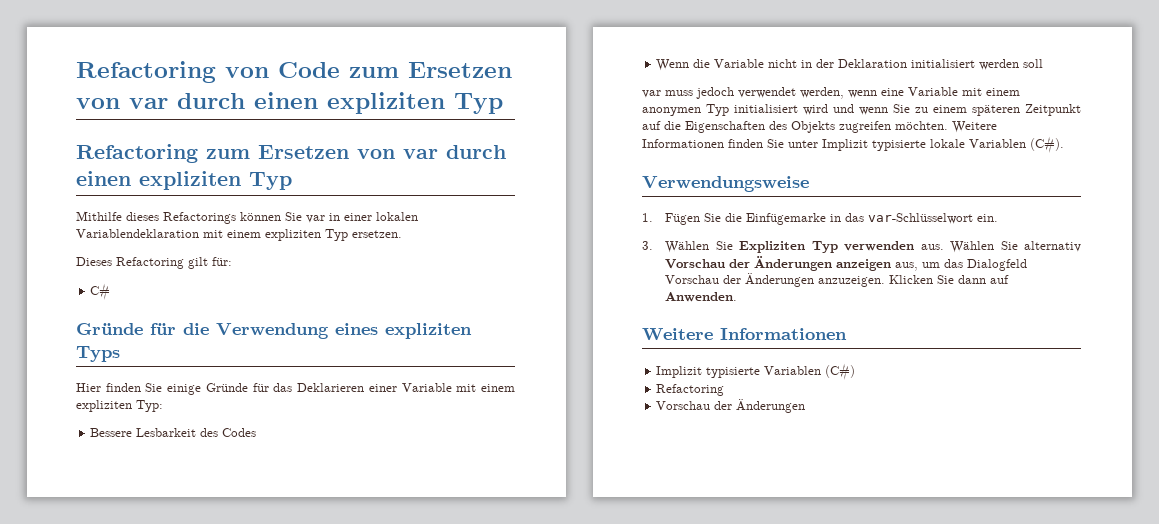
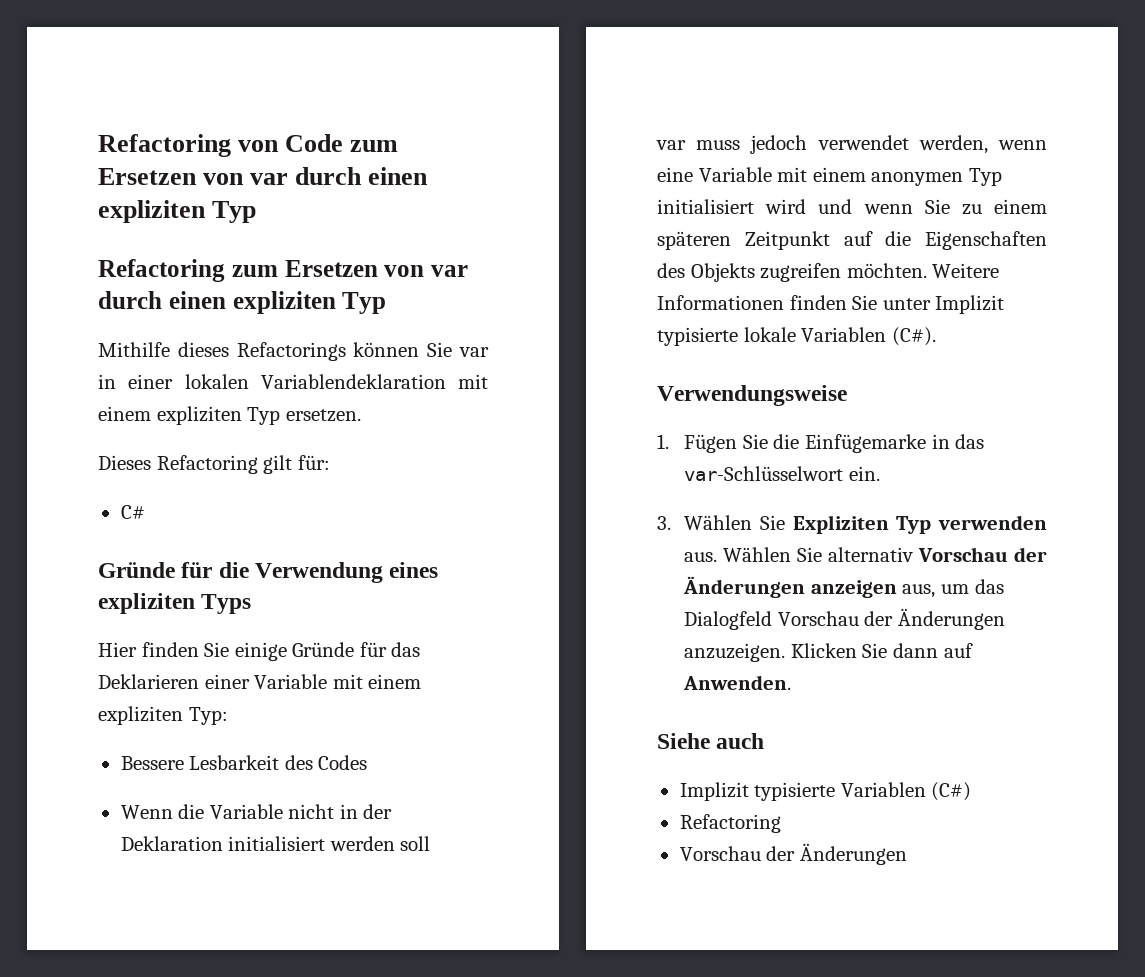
  Klicken Sie dann auf Anwenden.
- Weitere Informationen
+ Siehe auch

